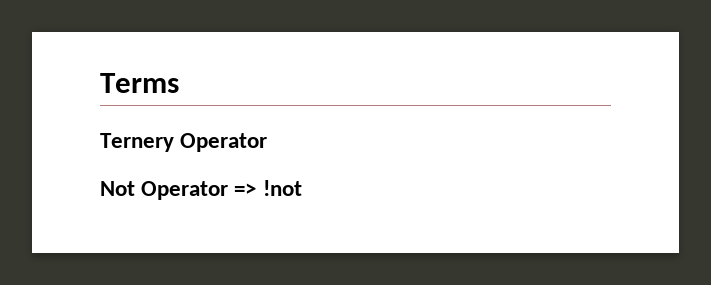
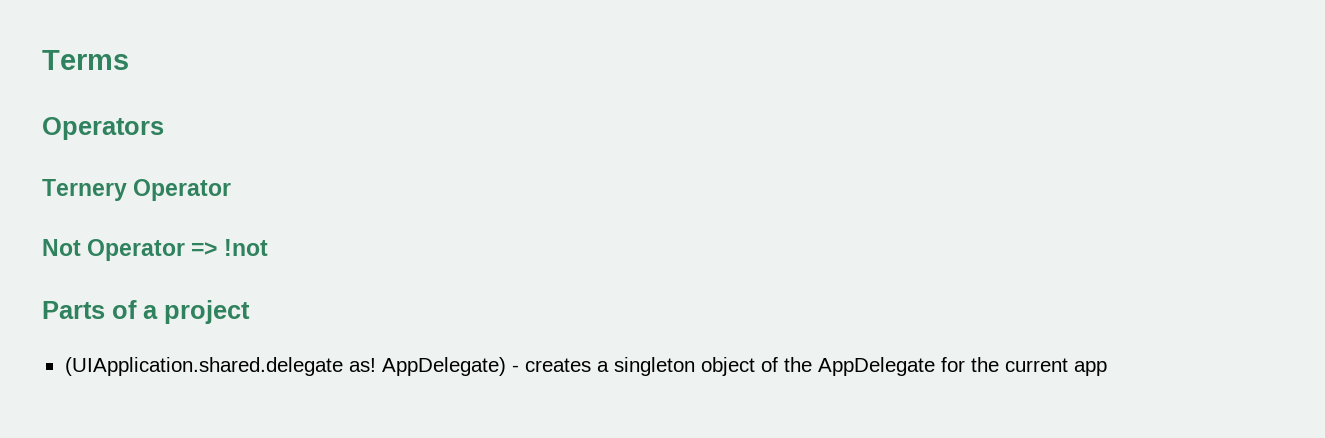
+ Operators
+ Parts of a project
+ (UIApplication.shared.delegate as! AppDelegate) - creates a singleton object of the AppDelegate for the current app

